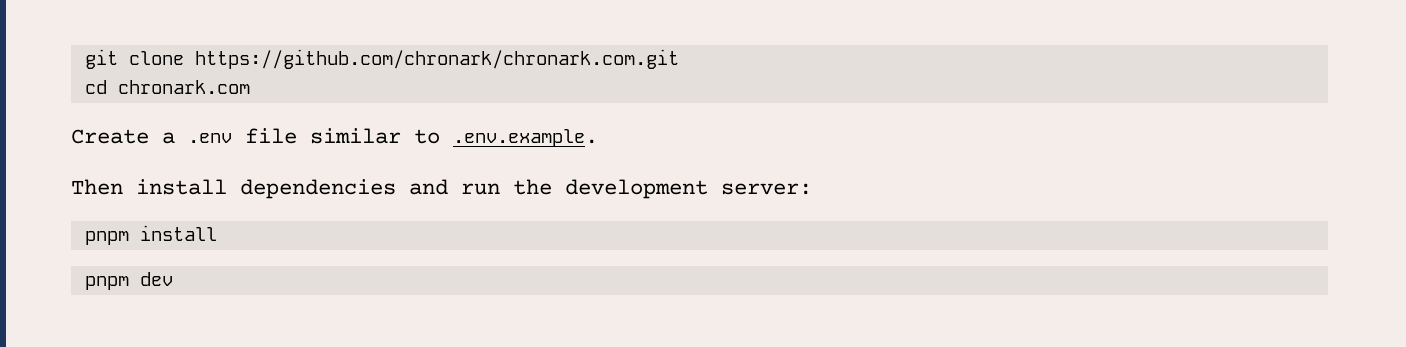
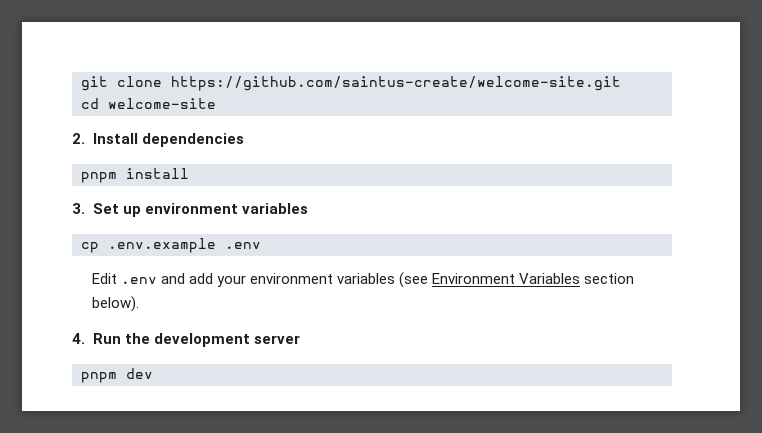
- git clone https://github.com/chronark/chronark.com.git
+ git clone https://github.com/saintus-create/welcome-site.git
- cd chronark.com
- Create a .env file similar to .env.example.
- Then install dependencies and run the development server:
+ cd welcome-site
+ 2. Install dependencies
  pnpm install
+ 3. Set up environment variables
+ cp .env.example .env
+ Edit .env and add your environment variables (see Environment Variables section below).
+ 4. Run the development server

